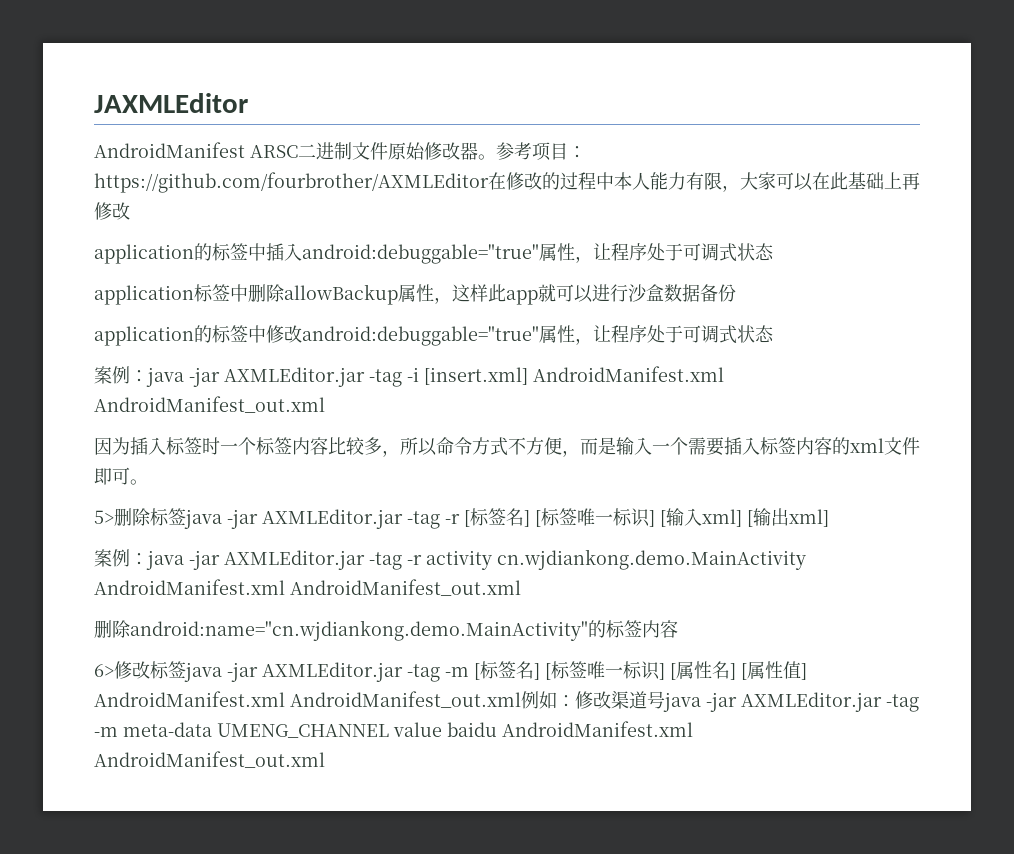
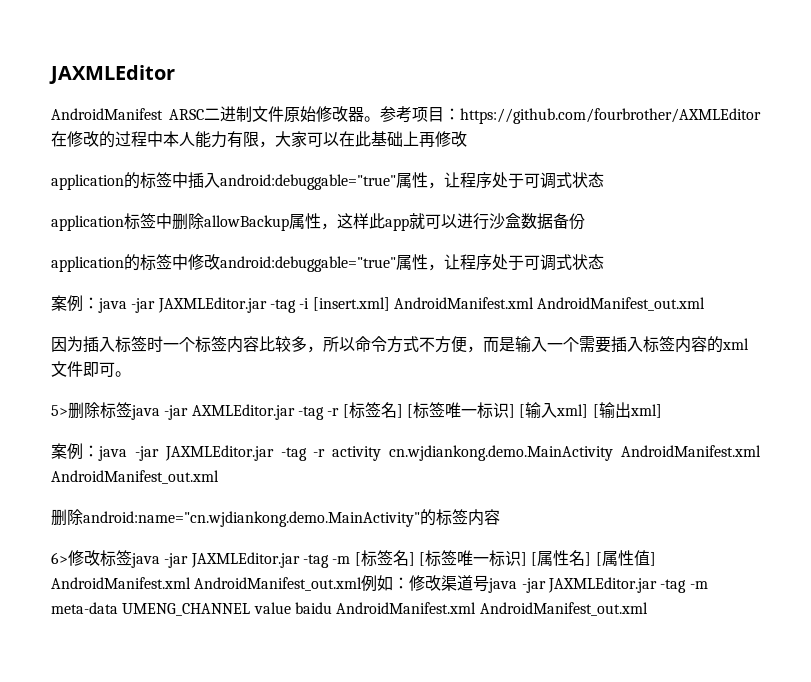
- 案例：java -jar AXMLEditor.jar -tag -i [insert.xml] AndroidManifest.xml AndroidManifest_out.xml
+ 案例：java -jar JAXMLEditor.jar -tag -i [insert.xml] AndroidManifest.xml AndroidManifest_out.xml
- 案例：java -jar AXMLEditor.jar -tag -r activity cn.wjdiankong.demo.MainActivity AndroidManifest.xml AndroidManifest_out.xml
+ 案例：java -jar JAXMLEditor.jar -tag -r activity cn.wjdiankong.demo.MainActivity AndroidManifest.xml AndroidManifest_out.xml
- 6>修改标签java -jar AXMLEditor.jar -tag -m [标签名] [标签唯一标识] [属性名] [属性值] AndroidManifest.xml AndroidManifest_out.xml例如：修改渠道号java -jar AXMLEditor.jar -tag -m meta-data UMENG_CHANNEL value baidu AndroidManifest.xml AndroidManifest_out.xml
+ 6>修改标签java -jar JAXMLEditor.jar -tag -m [标签名] [标签唯一标识] [属性名] [属性值] AndroidManifest.xml AndroidManifest_out.xml例如：修改渠道号java -jar JAXMLEditor.jar -tag -m meta-data UMENG_CHANNEL value baidu AndroidManifest.xml AndroidManifest_out.xml

